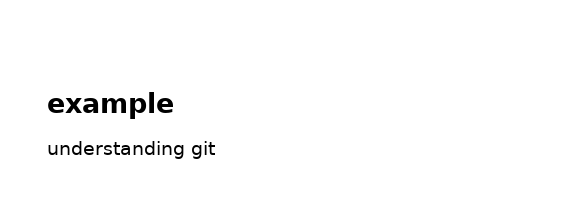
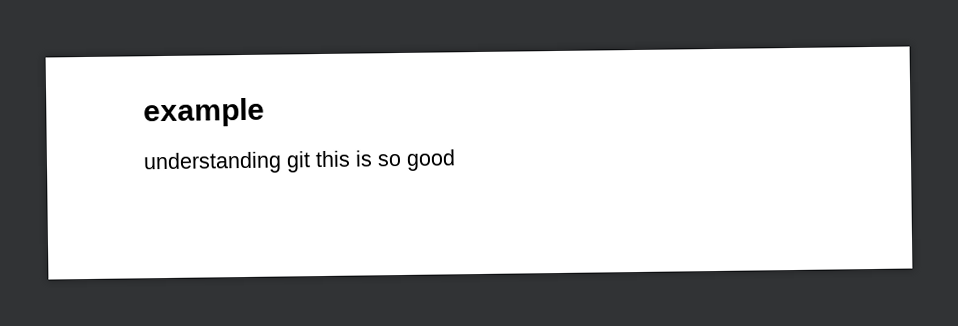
- understanding git
+ understanding git this is so good

